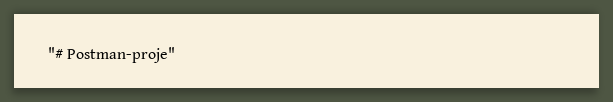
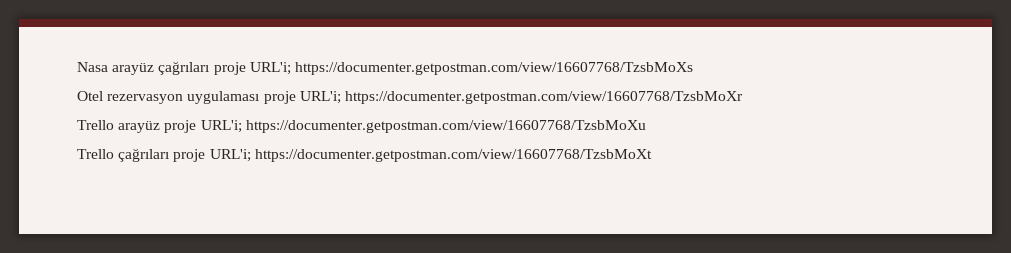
- "# Postman-proje"
+ Nasa arayüz çağrıları proje URL'i; https://documenter.getpostman.com/view/16607768/TzsbMoXs
+ Otel rezervasyon uygulaması proje URL'i; https://documenter.getpostman.com/view/16607768/TzsbMoXr
+ Trello arayüz proje URL'i; https://documenter.getpostman.com/view/16607768/TzsbMoXu
+ Trello çağrıları proje URL'i; https://documenter.getpostman.com/view/16607768/TzsbMoXt

